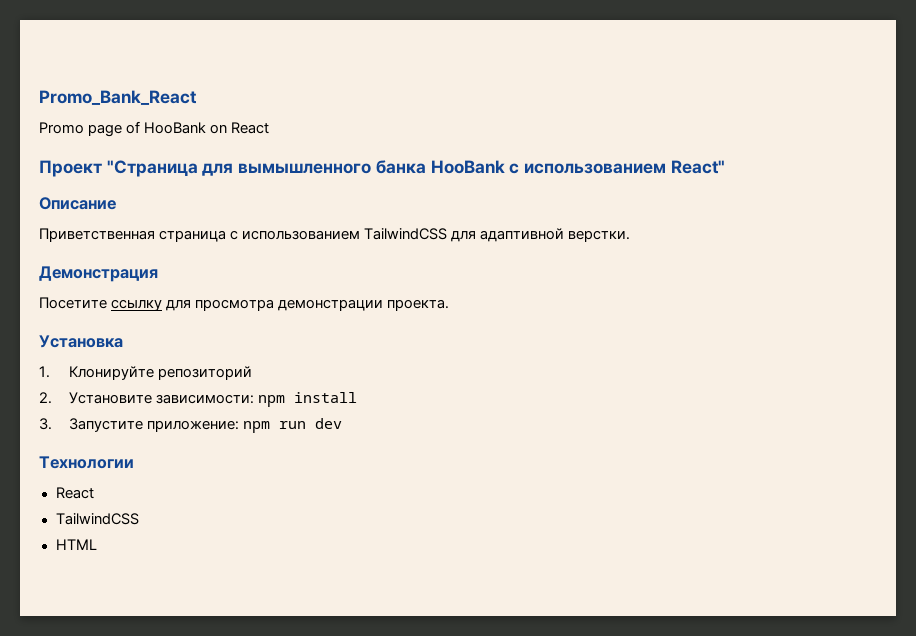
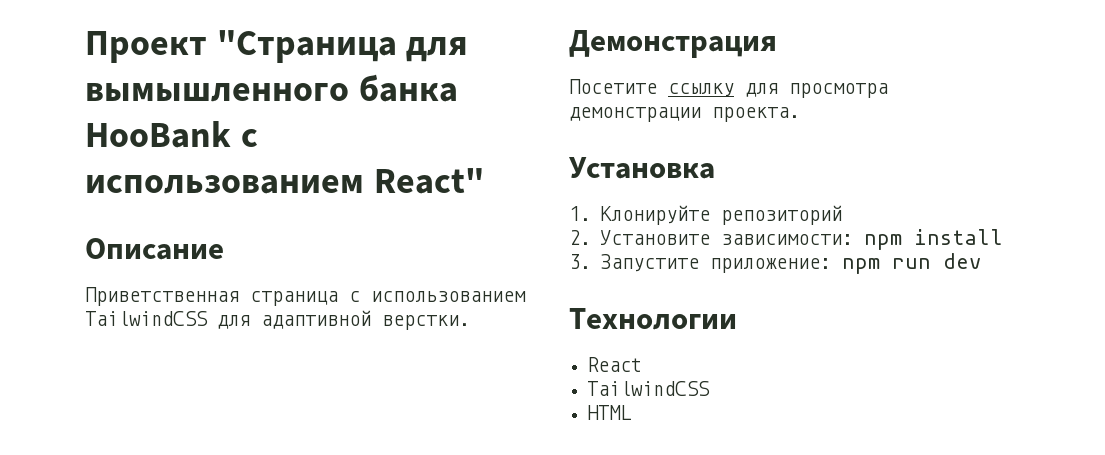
- Promo_Bank_React
- Promo page of HooBank on React

